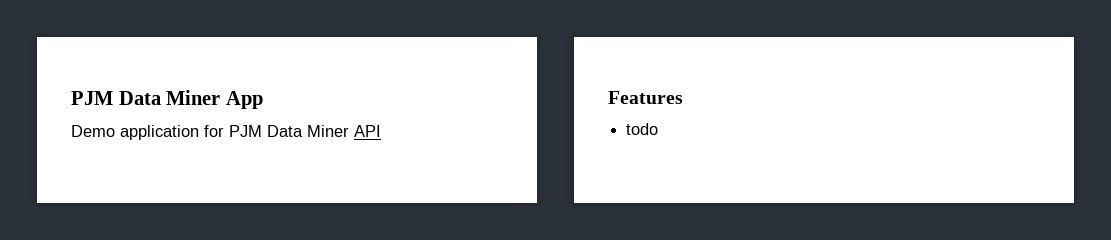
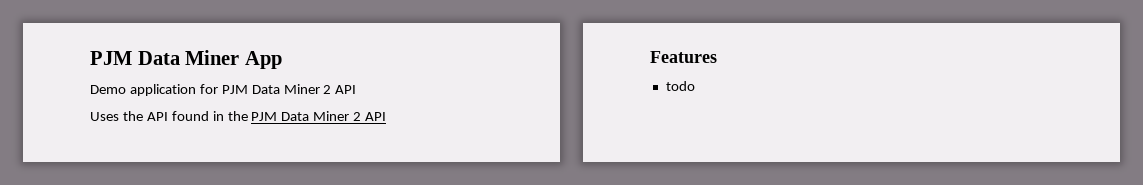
- Demo application for PJM Data Miner API
+ Demo application for PJM Data Miner 2 API
+ Uses the API found in the PJM Data Miner 2 API

